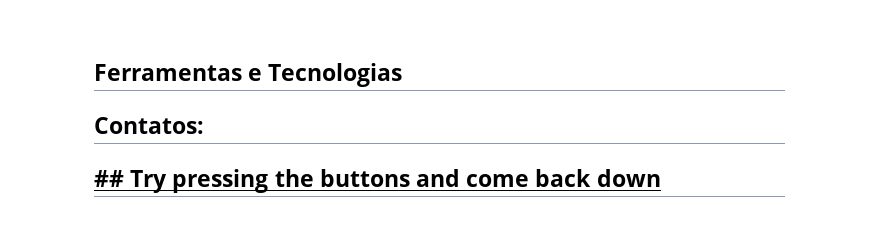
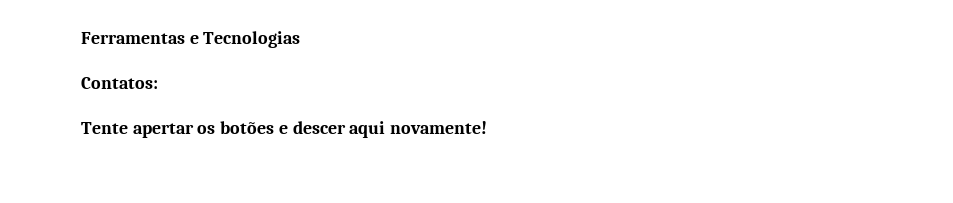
- ## Try pressing the buttons and come back down
+ Tente apertar os botões e descer aqui novamente!

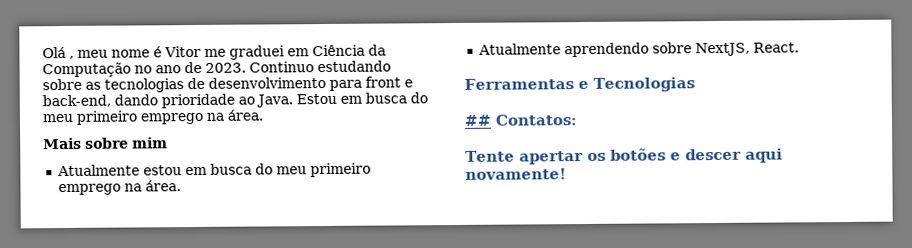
+ Olá , meu nome é Vitor me graduei em Ciência da Computação no ano de 2023. Continuo estudando sobre as tecnologias de desenvolvimento para front e back-end, dando prioridade ao Java. Estou em busca do meu primeiro emprego na área.
+ Mais sobre mim
+ Atualmente estou em busca do meu primeiro emprego na área.
+ Atualmente aprendendo sobre NextJS, React.
- Contatos:
+ ## Contatos:

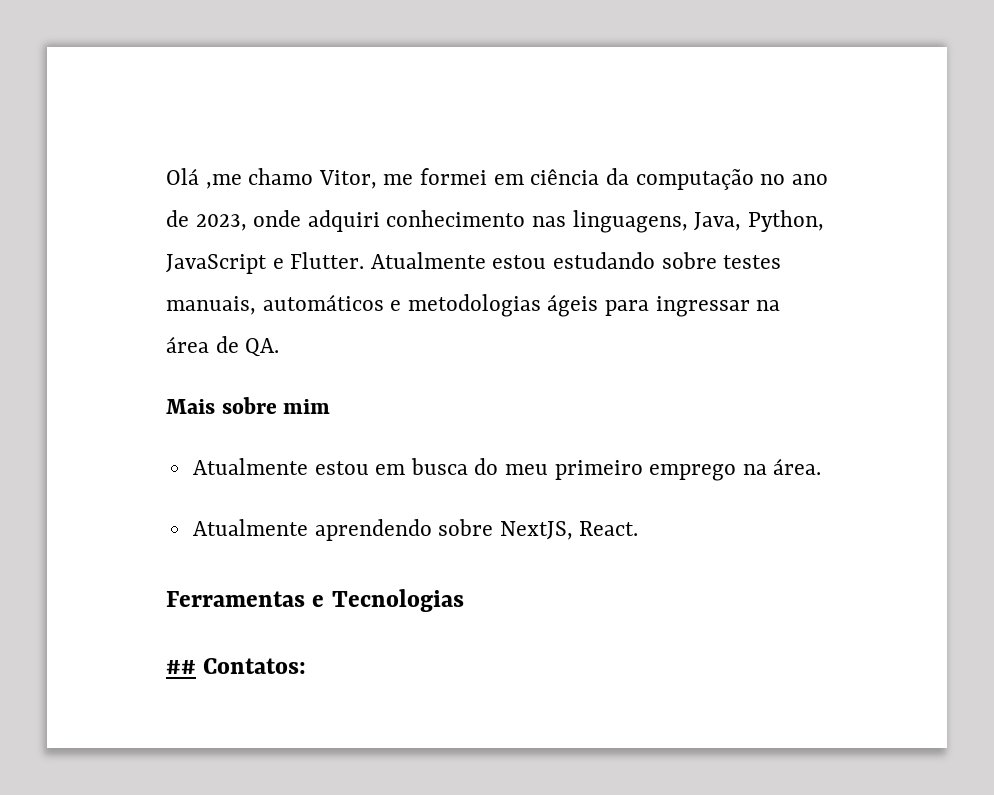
- Olá , meu nome é Vitor me graduei em Ciência da Computação no ano de 2023. Continuo estudando sobre as tecnologias de desenvolvimento para front e back-end, dando prioridade ao Java. Estou em busca do meu primeiro emprego na área.
+ Olá ,me chamo Vitor, me formei em ciência da computação no ano de 2023, onde adquiri conhecimento nas linguagens, Java, Python, JavaScript e Flutter. Atualmente estou estudando sobre testes manuais, automáticos e metodologias ágeis para ingressar na área de QA.
- Tente apertar os botões e descer aqui novamente!

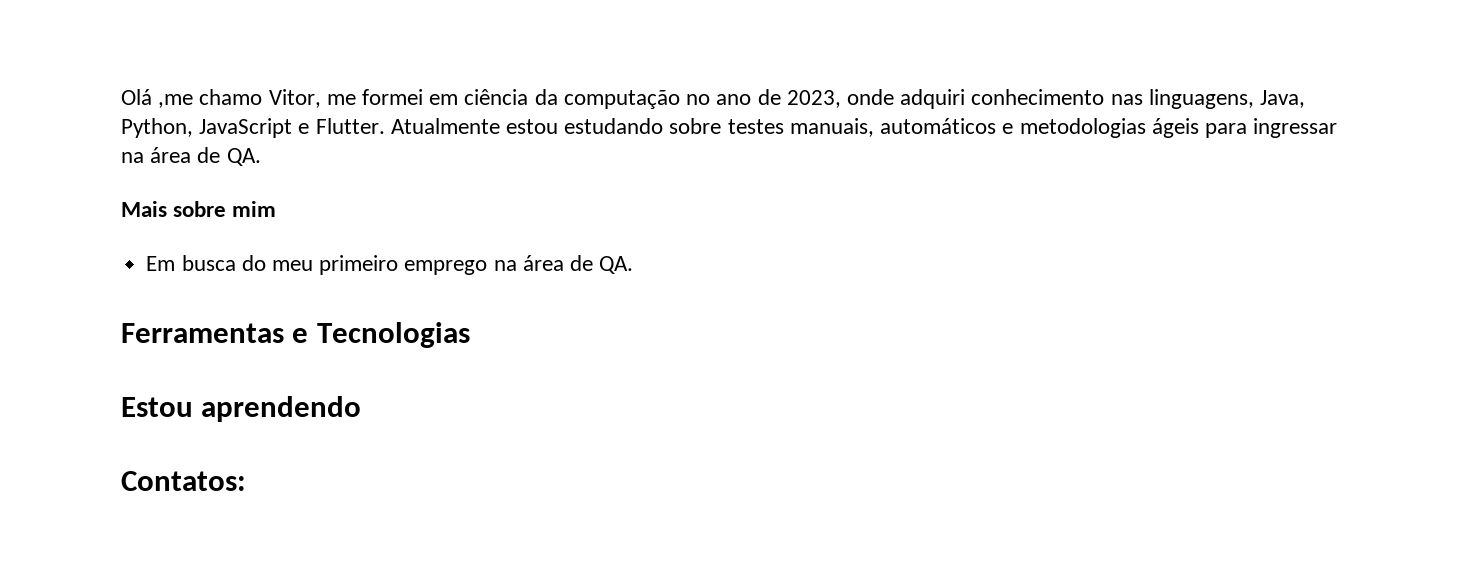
- Atualmente estou em busca do meu primeiro emprego na área.
- Atualmente aprendendo sobre NextJS, React.
+ Em busca do meu primeiro emprego na área de QA.
- ## Contatos:
+ Estou aprendendo
+ Contatos:

